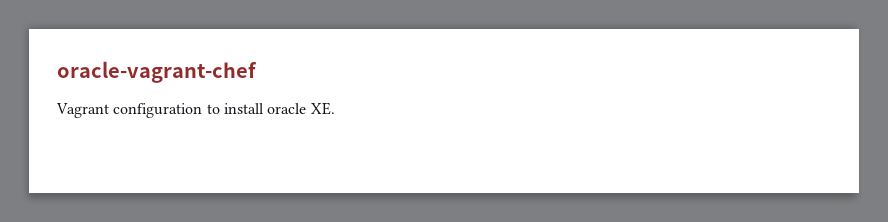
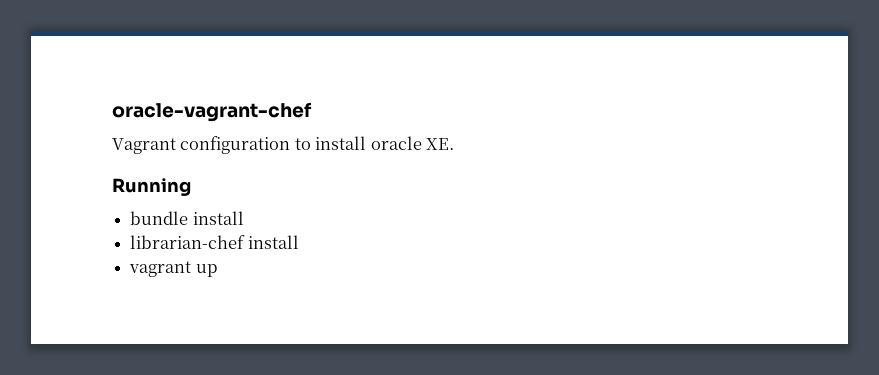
+ Running
+ bundle install
+ librarian-chef install
+ vagrant up

